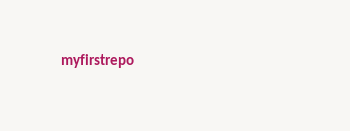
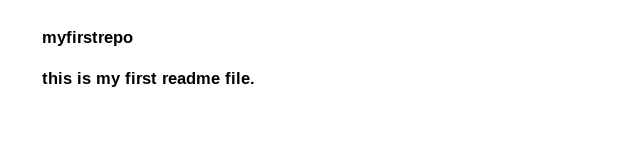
+ this is my first readme file.

